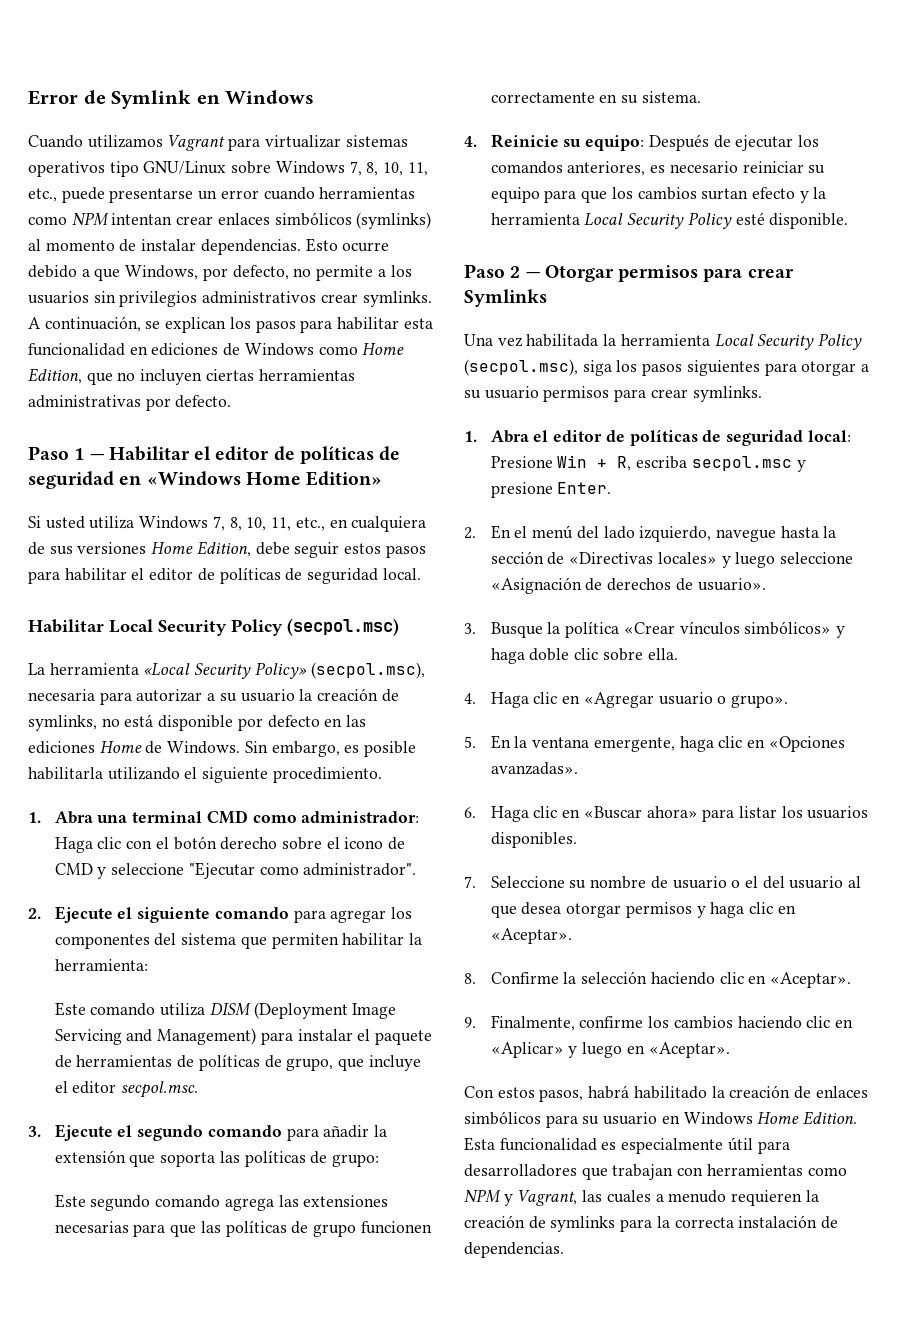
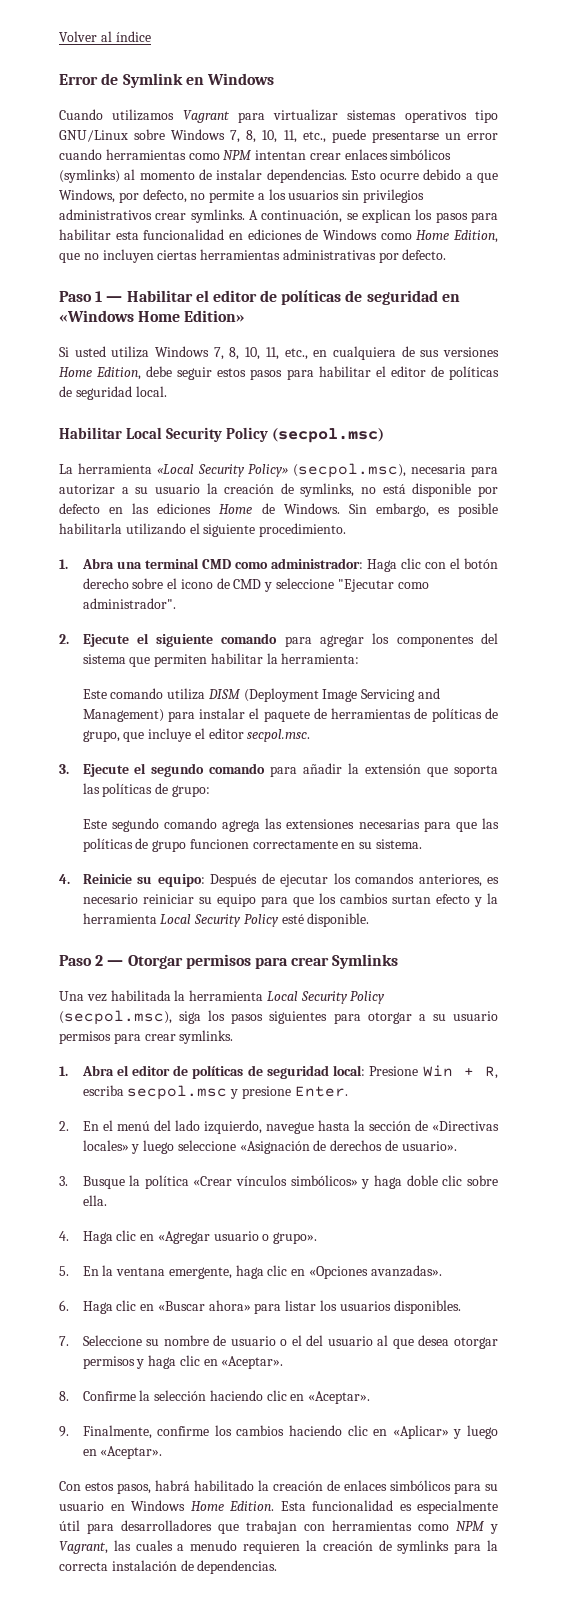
+ Volver al índice

